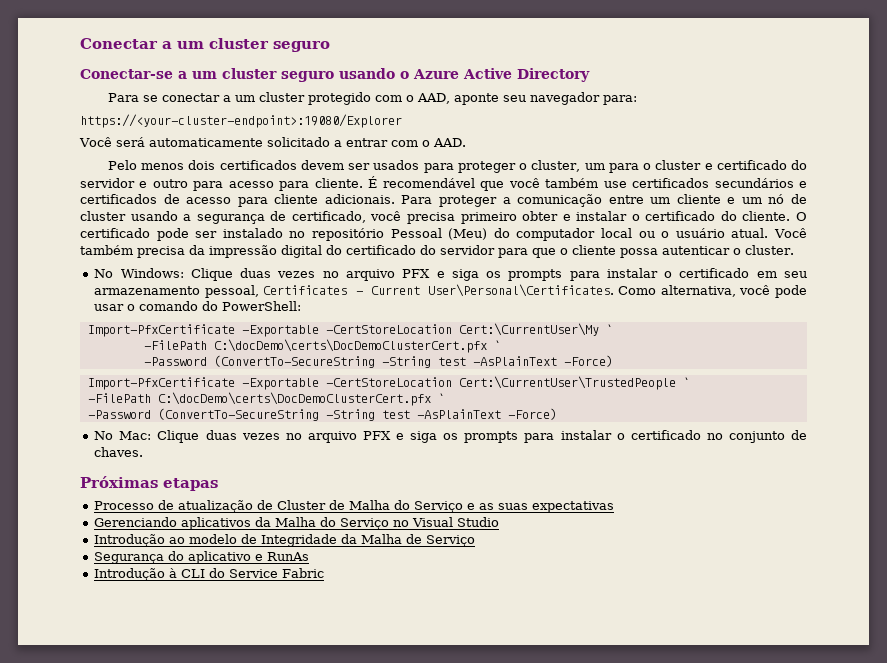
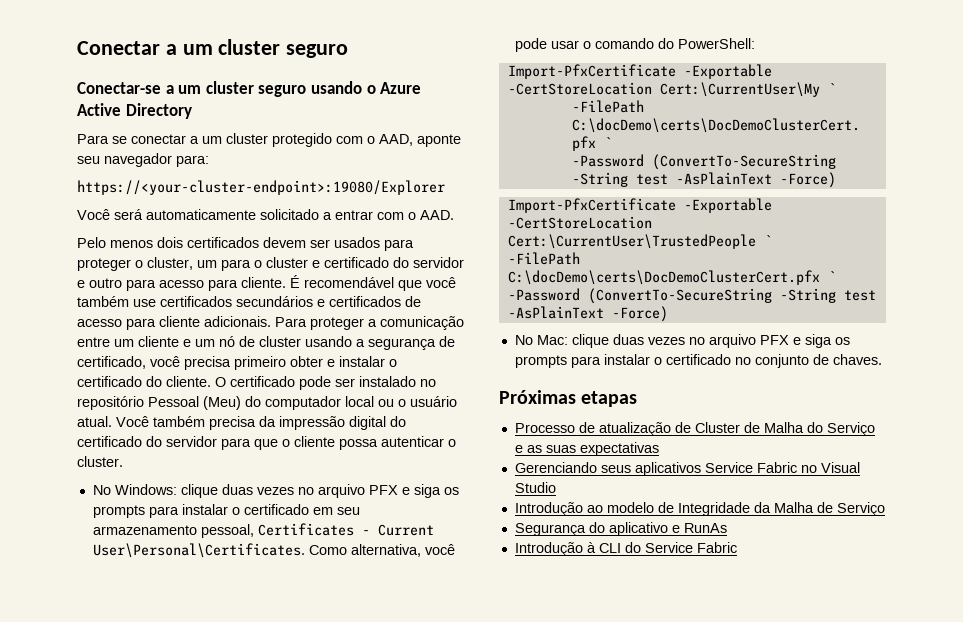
- No Windows: Clique duas vezes no arquivo PFX e siga os prompts para instalar o certificado em seu armazenamento pessoal, Certificates - Current User\Personal\Certificates.
+ No Windows: clique duas vezes no arquivo PFX e siga os prompts para instalar o certificado em seu armazenamento pessoal, Certificates - Current User\Personal\Certificates.
- No Mac: Clique duas vezes no arquivo PFX e siga os prompts para instalar o certificado no conjunto de chaves.
+ No Mac: clique duas vezes no arquivo PFX e siga os prompts para instalar o certificado no conjunto de chaves.
- Gerenciando aplicativos da Malha do Serviço no Visual Studio
+ Gerenciando seus aplicativos Service Fabric no Visual Studio

